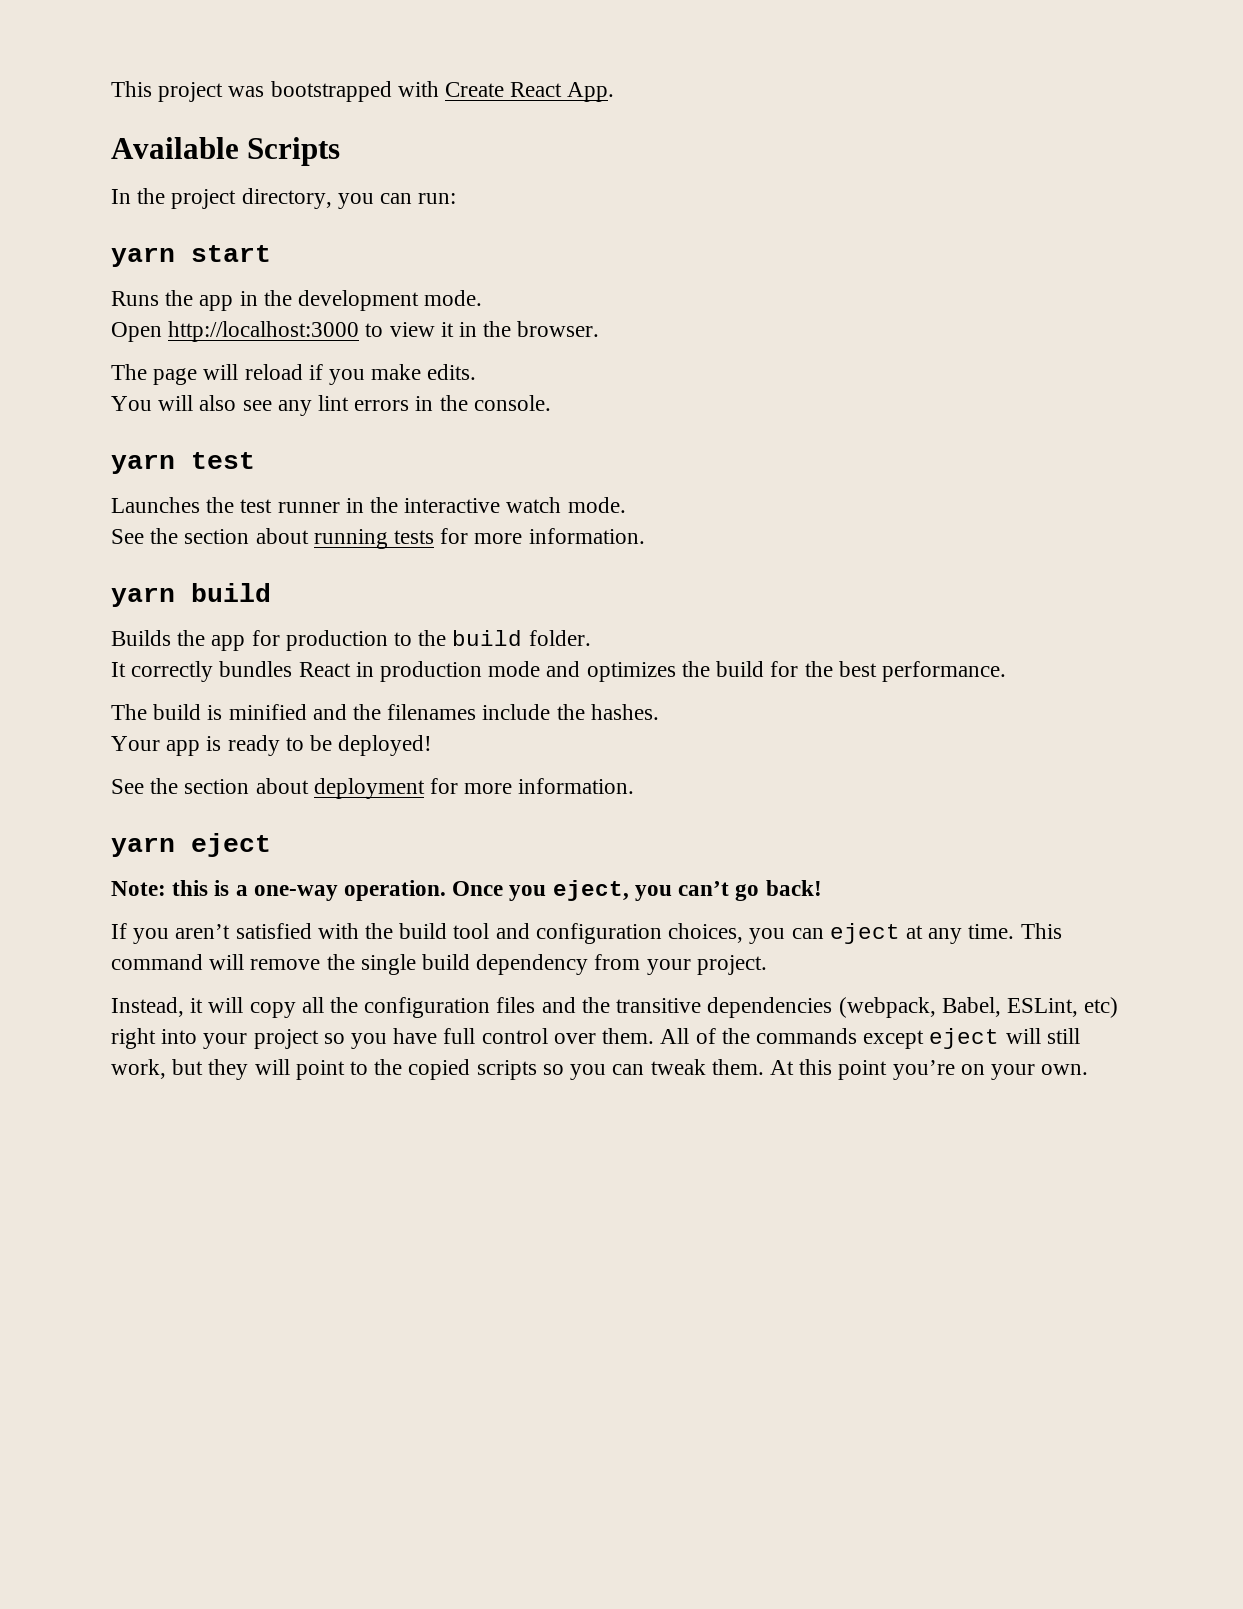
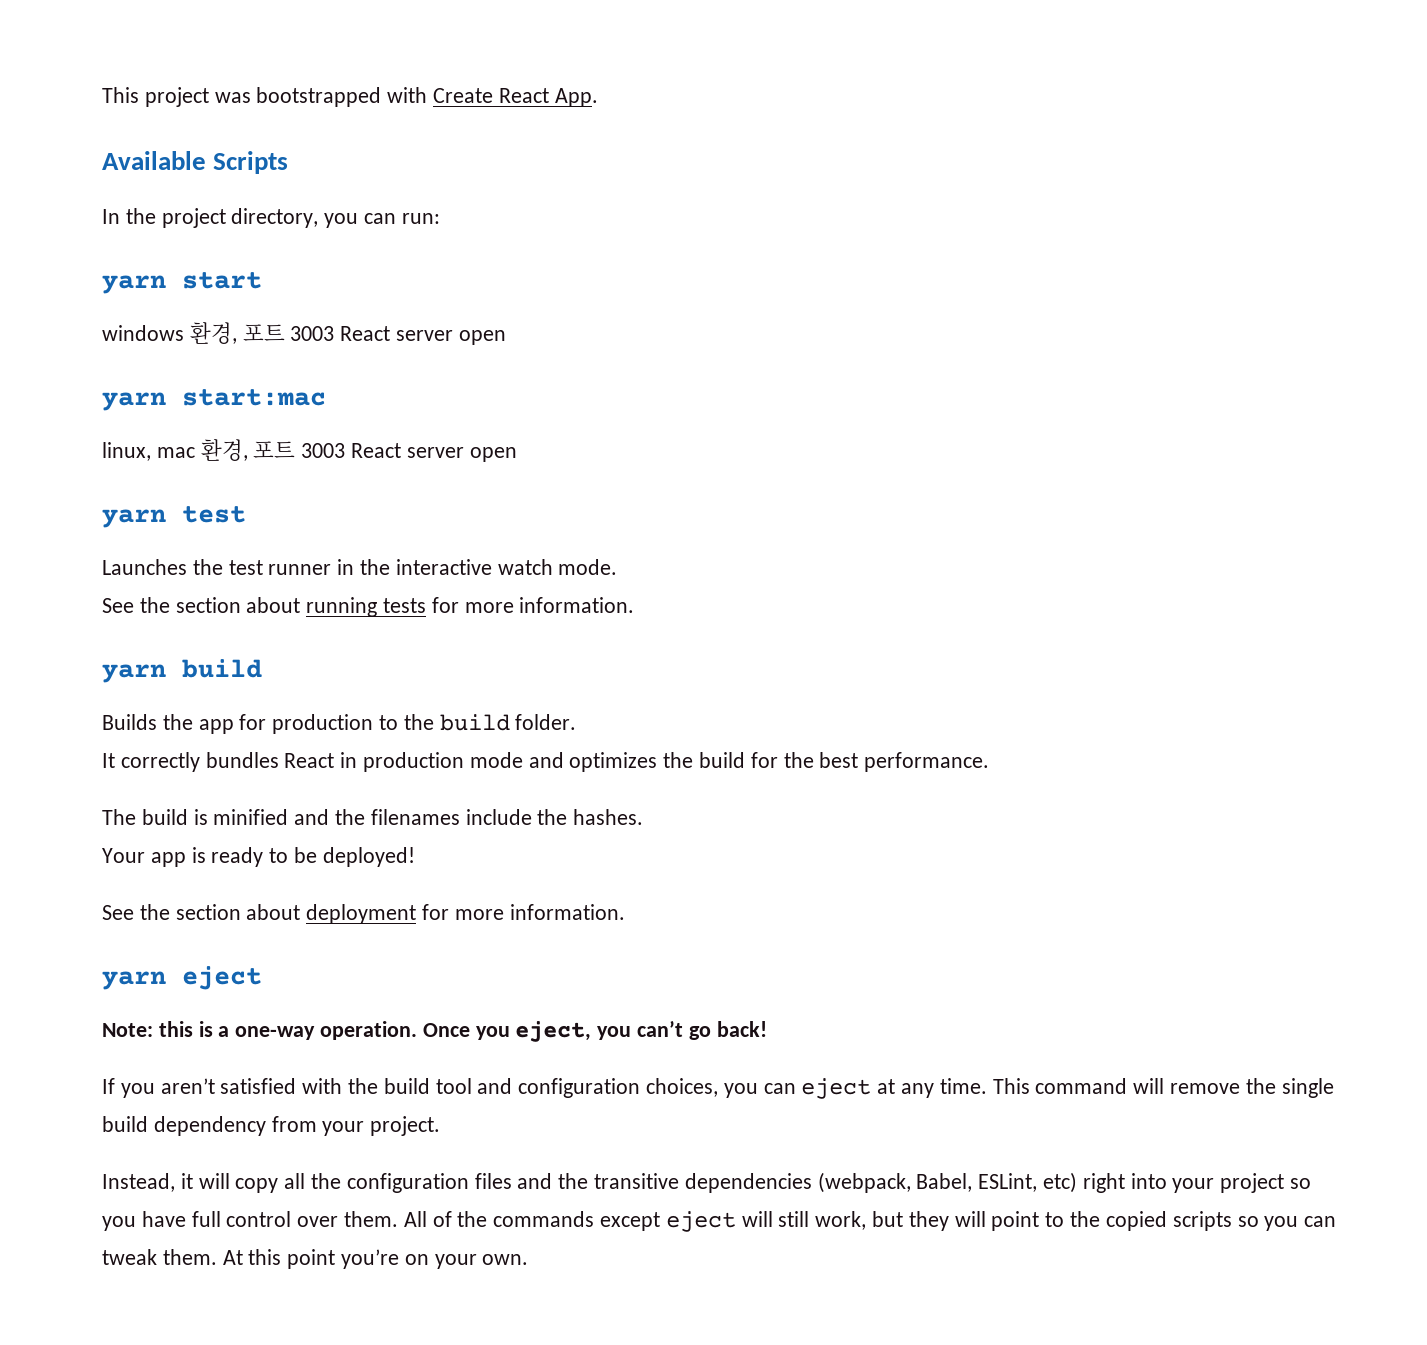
- Runs the app in the development mode.
- Open http://localhost:3000 to view it in the browser.
- The page will reload if you make edits.
- You will also see any lint errors in the console.
+ windows 환경, 포트 3003 React server open
+ yarn start:mac
+ linux, mac 환경, 포트 3003 React server open

